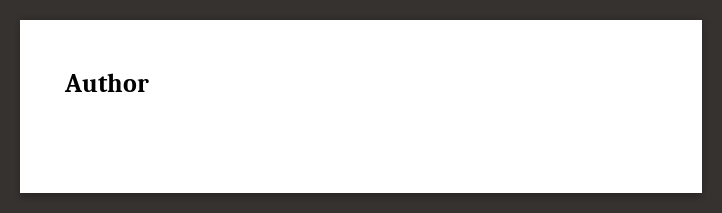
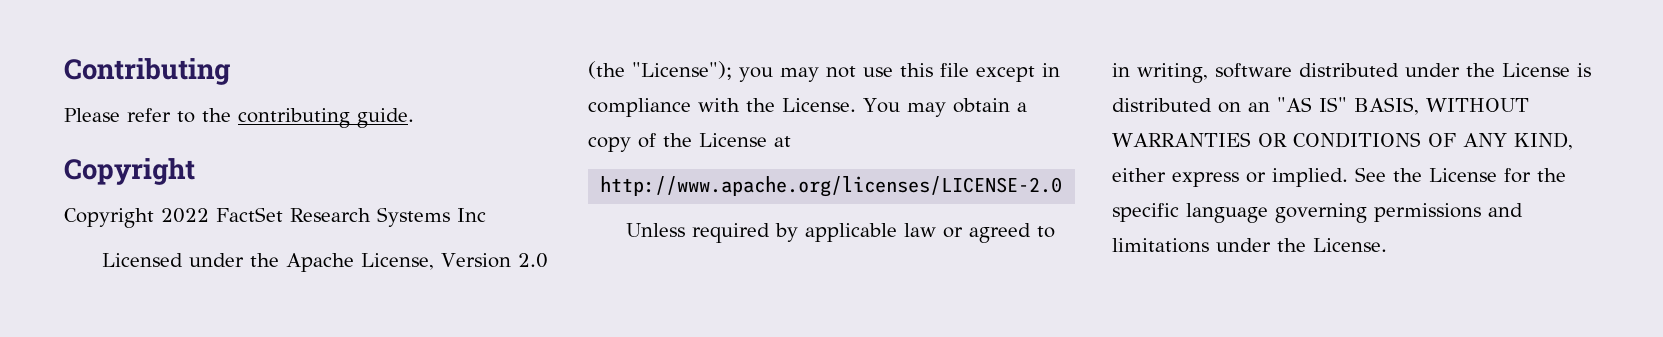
- Author
+ Contributing
+ Please refer to the contributing guide.
+ Copyright
+ Copyright 2022 FactSet Research Systems Inc
+ Licensed under the Apache License, Version 2.0 (the "License"); you may not use this file except in compliance with the License. You may obtain a copy of the License at
+ http://www.apache.org/licenses/LICENSE-2.0
+ Unless required by applicable law or agreed to in writing, software distributed under the License is distributed on an "AS IS" BASIS, WITHOUT WARRANTIES OR CONDITIONS OF ANY KIND, either express or implied. See the License for the specific language governing permissions and limitations under the License.

